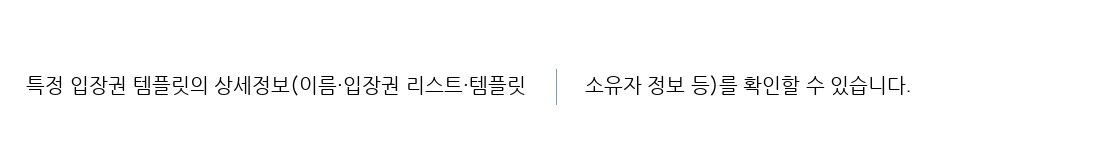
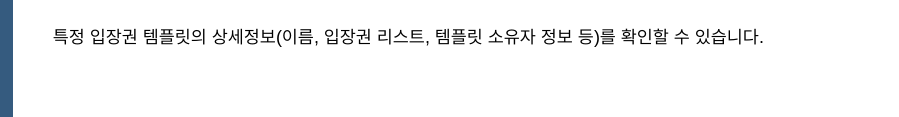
- 특정 입장권 템플릿의 상세정보(이름・입장권 리스트・템플릿 소유자 정보 등)를 확인할 수 있습니다.
+ 특정 입장권 템플릿의 상세정보(이름, 입장권 리스트, 템플릿 소유자 정보 등)를 확인할 수 있습니다.

